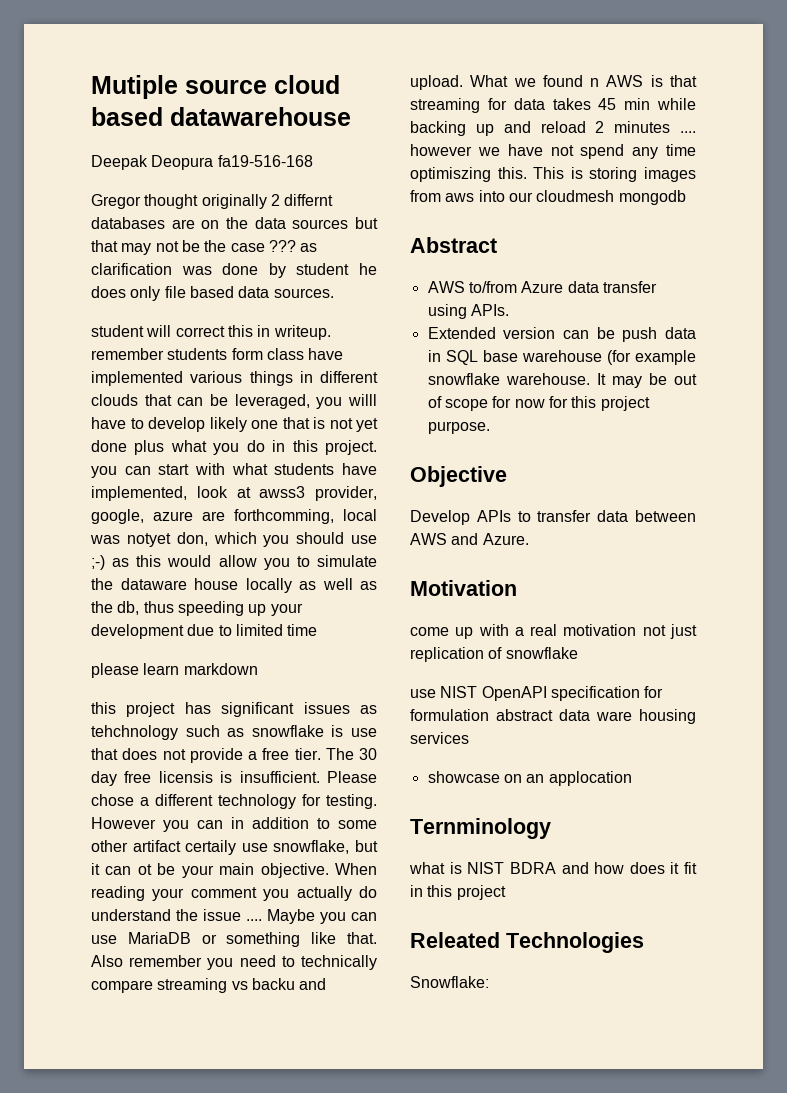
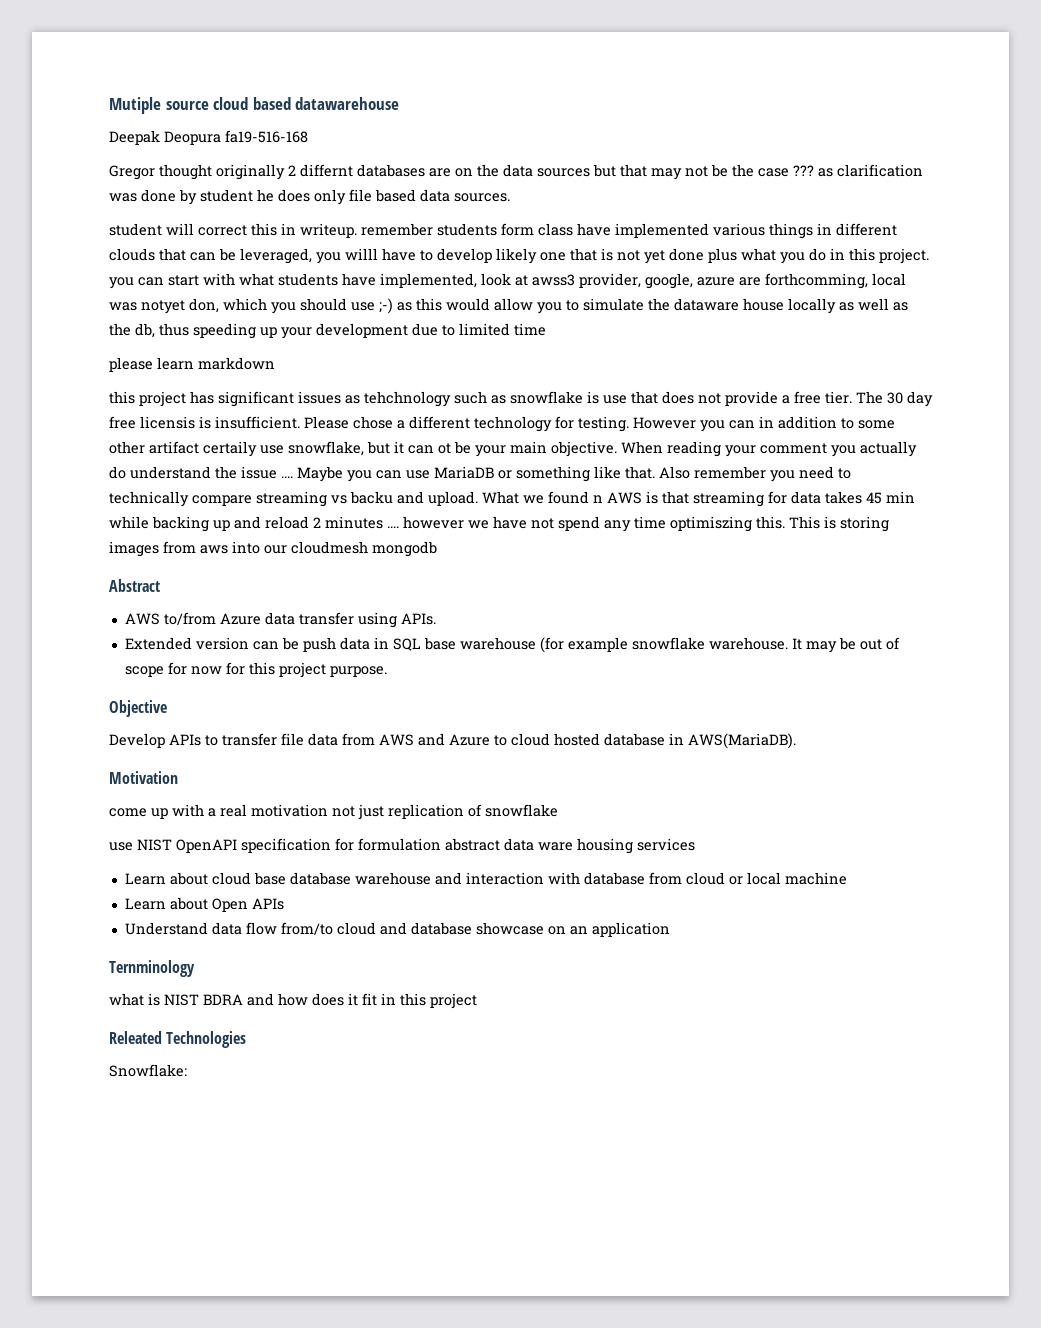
- Develop APIs to transfer data between AWS and Azure.
+ Develop APIs to transfer file data from AWS and Azure to cloud hosted database in AWS(MariaDB).
- showcase on an applocation
+ Learn about cloud base database warehouse and interaction with database from cloud or local machine
+ Learn about Open APIs
+ Understand data flow from/to cloud and database showcase on an application

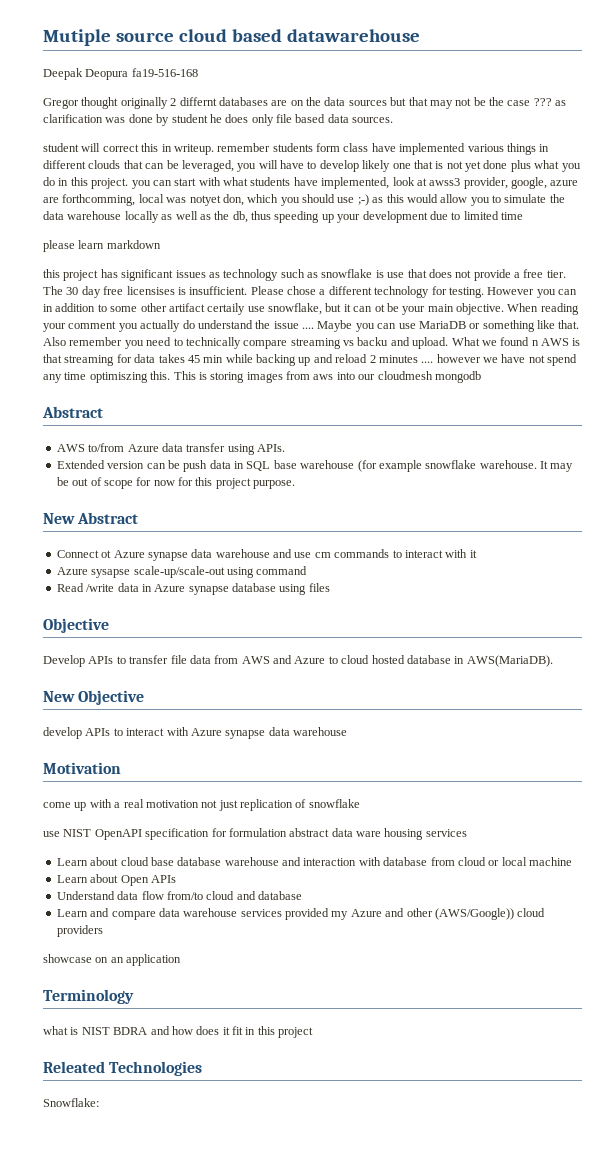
- student will correct this in writeup. remember students form class have implemented various things in different clouds that can be leveraged, you willl have to develop likely one that is not yet done plus what you do in this project. you can start with what students have implemented, look at awss3 provider, google, azure are forthcomming, local was notyet don, which you should use ;-) as this would allow you to simulate the dataware house locally as well as the db, thus speeding up your development due to limited time
+ student will correct this in writeup. remember students form class have implemented various things in different clouds that can be leveraged, you will have to develop likely one that is not yet done plus what you do in this project. you can start with what students have implemented, look at awss3 provider, google, azure are forthcomming, local was notyet don, which you should use ;-) as this would allow you to simulate the data warehouse locally as well as the db, thus speeding up your development due to limited time
- this project has significant issues as tehchnology such as snowflake is use that does not provide a free tier.
+ this project has significant issues as technology such as snowflake is use that does not provide a free tier.
- The 30 day free licensis is insufficient.
+ The 30 day free licensises is insufficient.
+ New Abstract
+ Connect ot Azure synapse data warehouse and use cm commands to interact with it
+ Azure sysapse scale-up/scale-out using command
+ Read /write data in Azure synapse database using files
+ New Objective
+ develop APIs to interact with Azure synapse data warehouse
- Understand data flow from/to cloud and database showcase on an application
+ Understand data flow from/to cloud and database
+ Learn and compare data warehouse services provided my Azure and other (AWS/Google)) cloud providers
+ showcase on an application
- Ternminology
+ Terminology

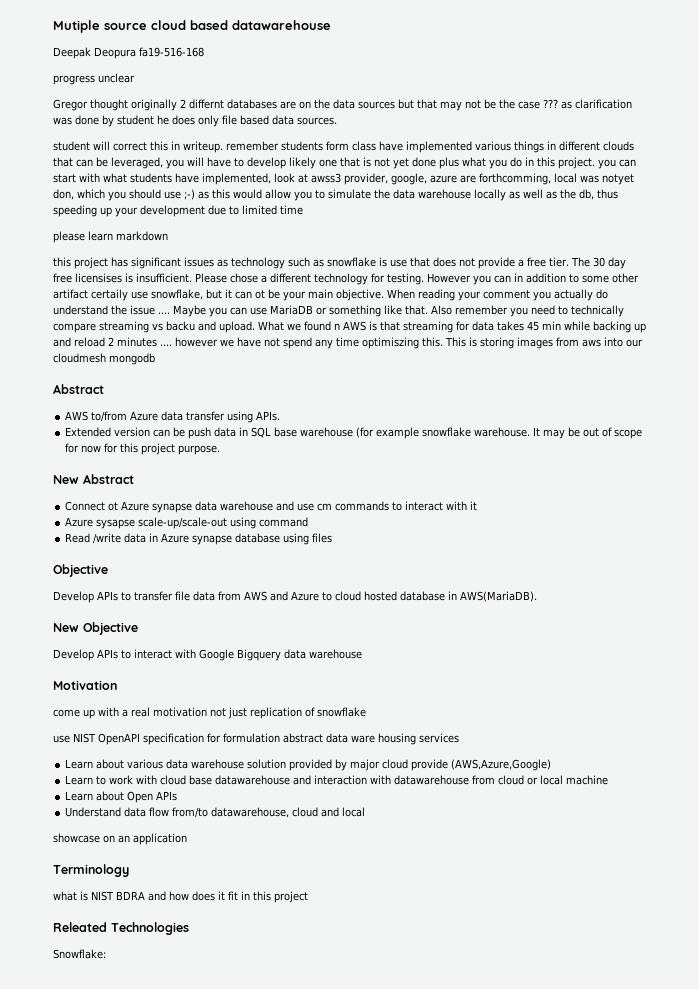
+ progress unclear
- develop APIs to interact with Azure synapse data warehouse
+ Develop APIs to interact with Google Bigquery data warehouse
- Learn about cloud base database warehouse and interaction with database from cloud or local machine
+ Learn about various data warehouse solution provided by major cloud provide (AWS,Azure,Google)
+ Learn to work with cloud base datawarehouse and interaction with datawarehouse from cloud or local machine
- Understand data flow from/to cloud and database
- Learn and compare data warehouse services provided my Azure and other (AWS/Google)) cloud providers
+ Understand data flow from/to datawarehouse, cloud and local

